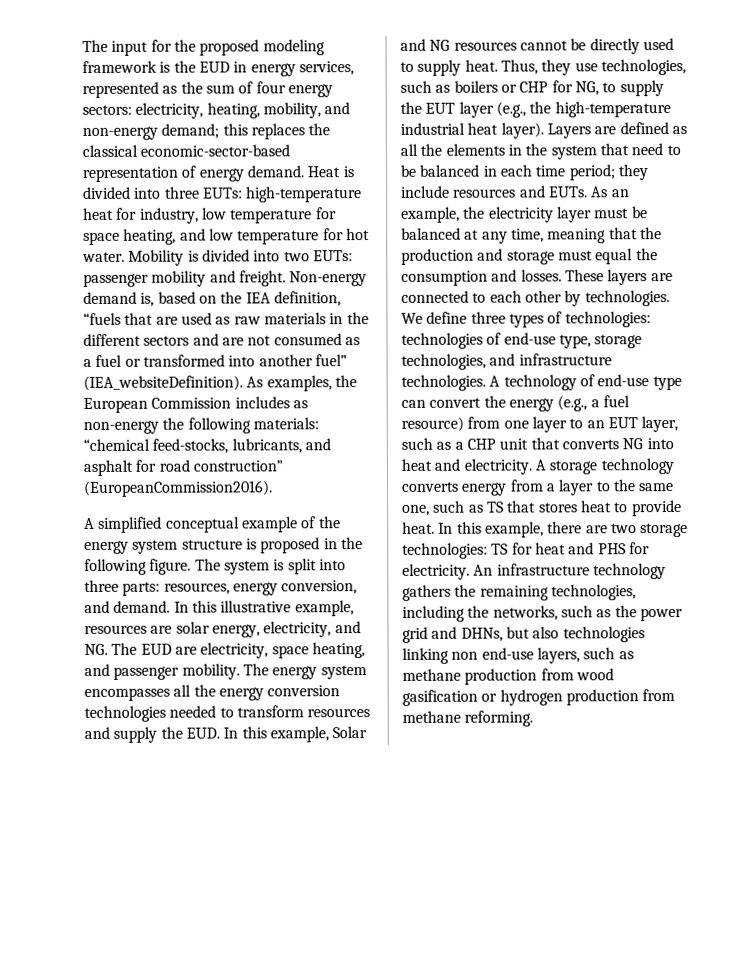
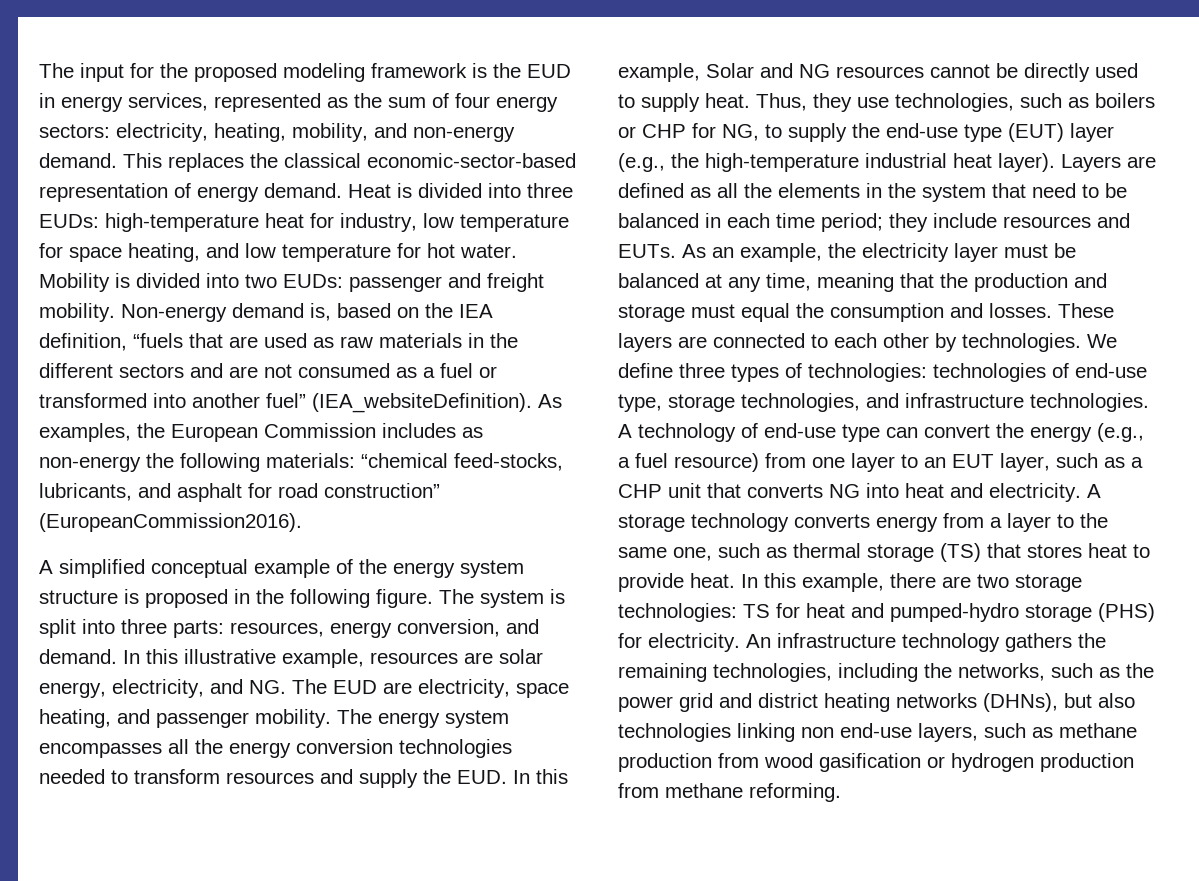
- The input for the proposed modeling framework is the EUD in energy services, represented as the sum of four energy sectors: electricity, heating, mobility, and non-energy demand; this replaces the classical economic-sector-based representation of energy demand.
+ The input for the proposed modeling framework is the EUD in energy services, represented as the sum of four energy sectors: electricity, heating, mobility, and non-energy demand. This replaces the classical economic-sector-based representation of energy demand.
- Heat is divided into three EUTs: high-temperature heat for industry, low temperature for space heating, and low temperature for hot water.
+ Heat is divided into three EUDs: high-temperature heat for industry, low temperature for space heating, and low temperature for hot water.
- Mobility is divided into two EUTs: passenger mobility and freight.
+ Mobility is divided into two EUDs: passenger and freight mobility.
- Thus, they use technologies, such as boilers or CHP for NG, to supply the EUT layer (e.g., the high-temperature industrial heat layer).
+ Thus, they use technologies, such as boilers or CHP for NG, to supply the end-use type (EUT) layer (e.g., the high-temperature industrial heat layer).
- A storage technology converts energy from a layer to the same one, such as TS that stores heat to provide heat.
+ A storage technology converts energy from a layer to the same one, such as thermal storage (TS) that stores heat to provide heat.
- In this example, there are two storage technologies: TS for heat and PHS for electricity.
+ In this example, there are two storage technologies: TS for heat and pumped-hydro storage (PHS) for electricity.
- An infrastructure technology gathers the remaining technologies, including the networks, such as the power grid and DHNs, but also technologies linking non end-use layers, such as methane production from wood gasification or hydrogen production from methane reforming.
+ An infrastructure technology gathers the remaining technologies, including the networks, such as the power grid and district heating networks (DHNs), but also technologies linking non end-use layers, such as methane production from wood gasification or hydrogen production from methane reforming.

